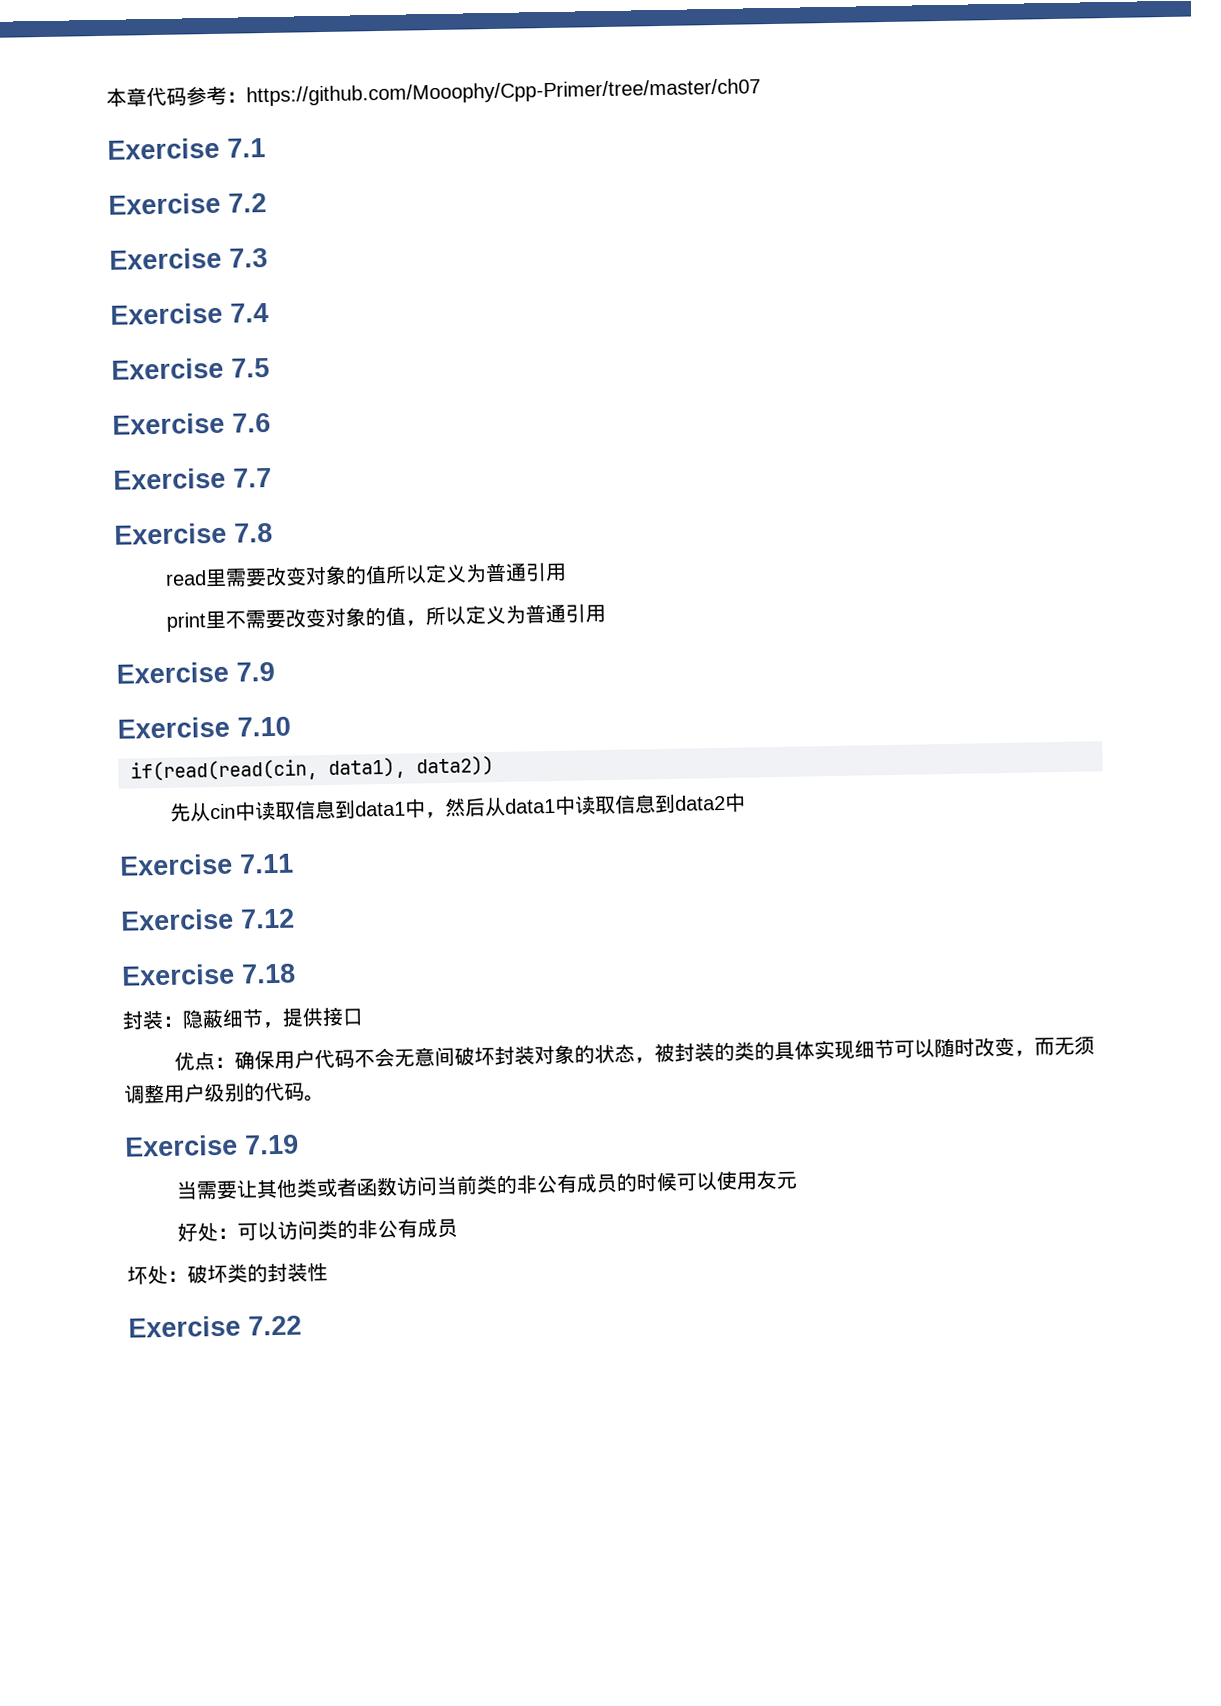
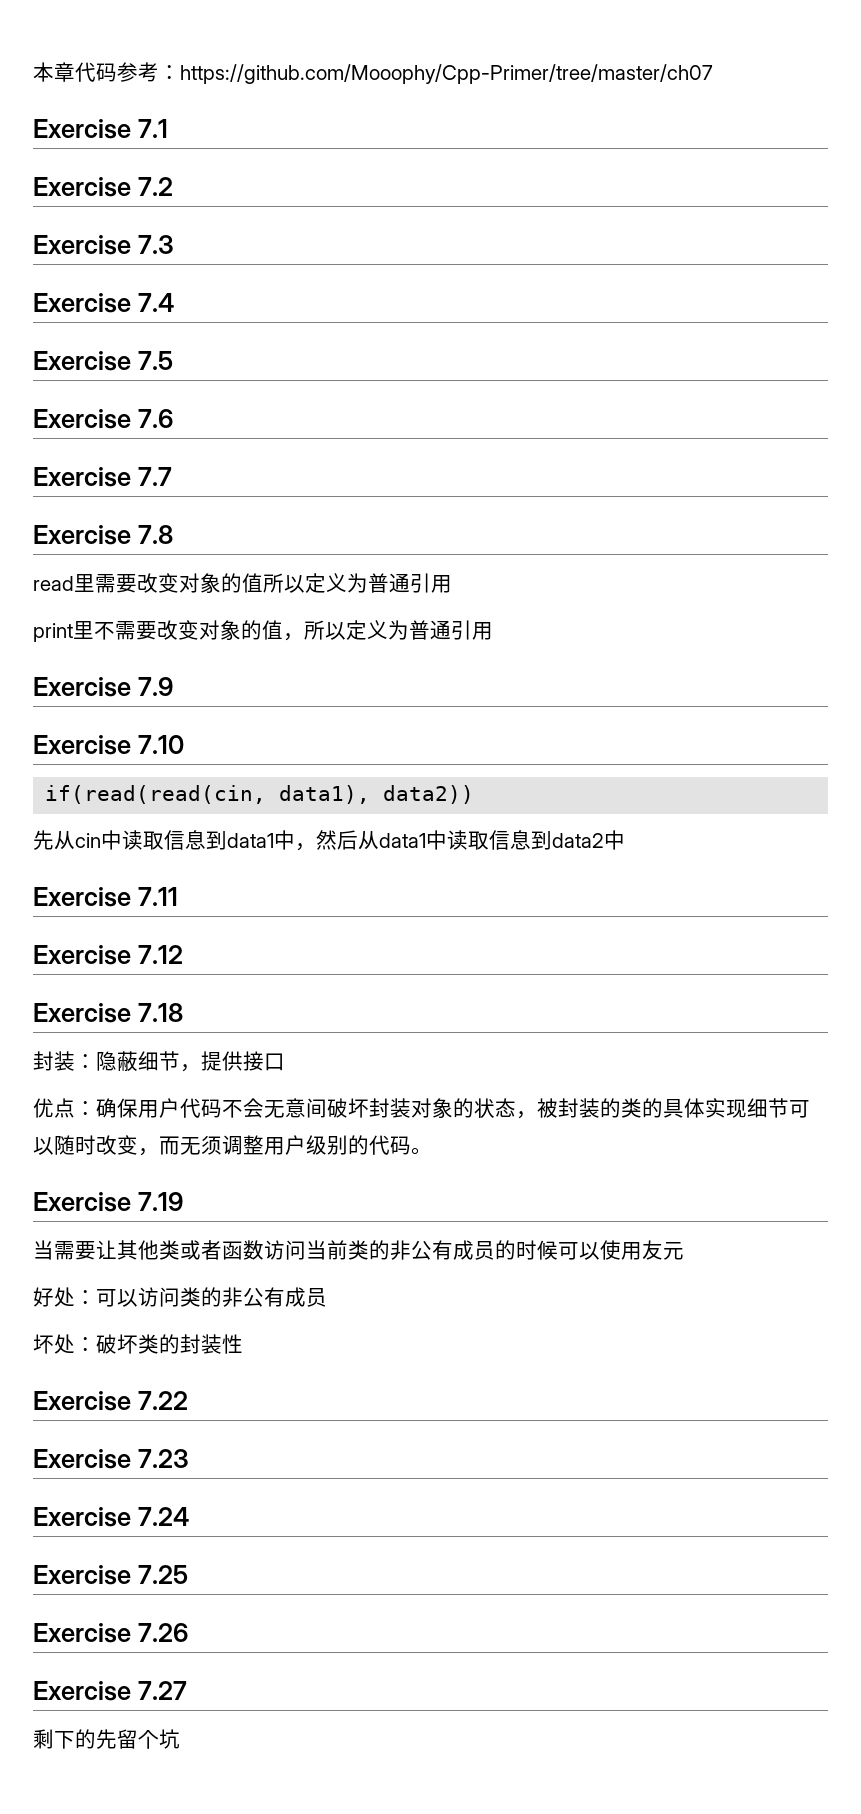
+ Exercise 7.23
+ Exercise 7.24
+ Exercise 7.25
+ Exercise 7.26
+ Exercise 7.27
+ 剩下的先留个坑

